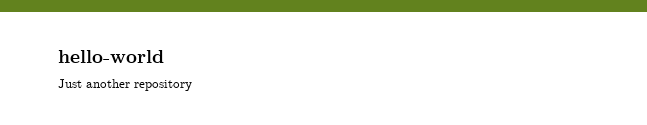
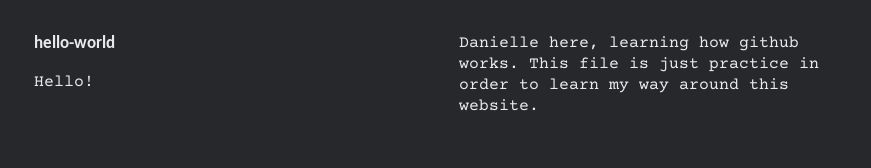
- Just another repository
+ Hello!
+ Danielle here, learning how github works. This file is just practice in order to learn my way around this website.

